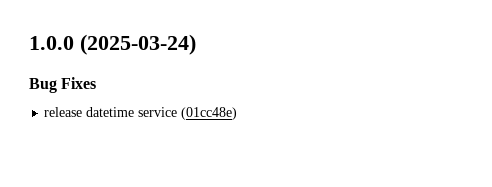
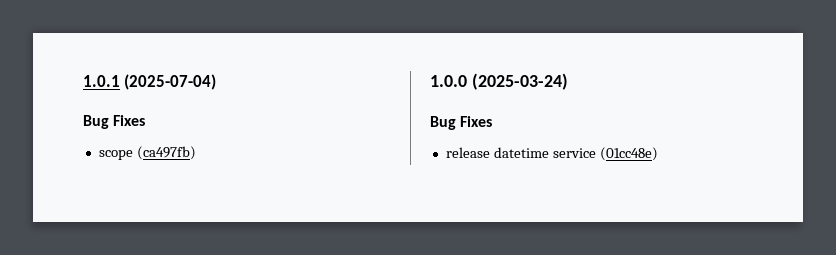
+ 1.0.1 (2025-07-04)
+ Bug Fixes
+ scope (ca497fb)

